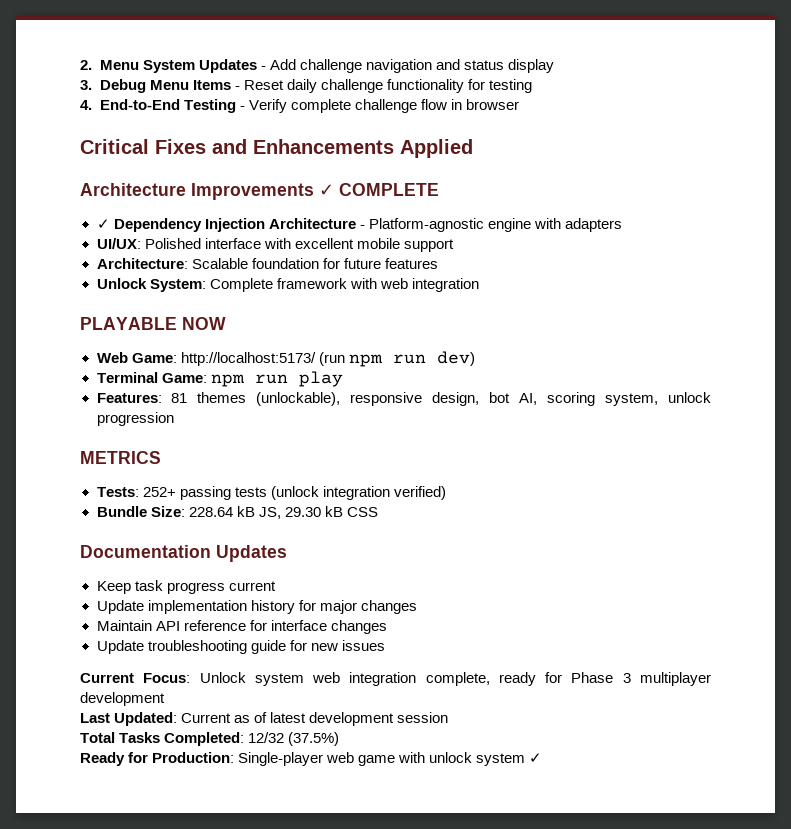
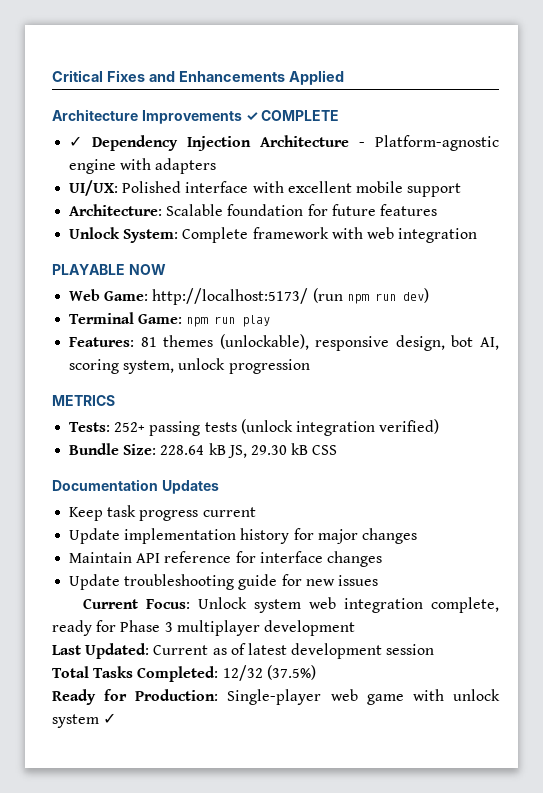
- 2. Menu System Updates - Add challenge navigation and status display
- 3. Debug Menu Items - Reset daily challenge functionality for testing
- 4. End-to-End Testing - Verify complete challenge flow in browser

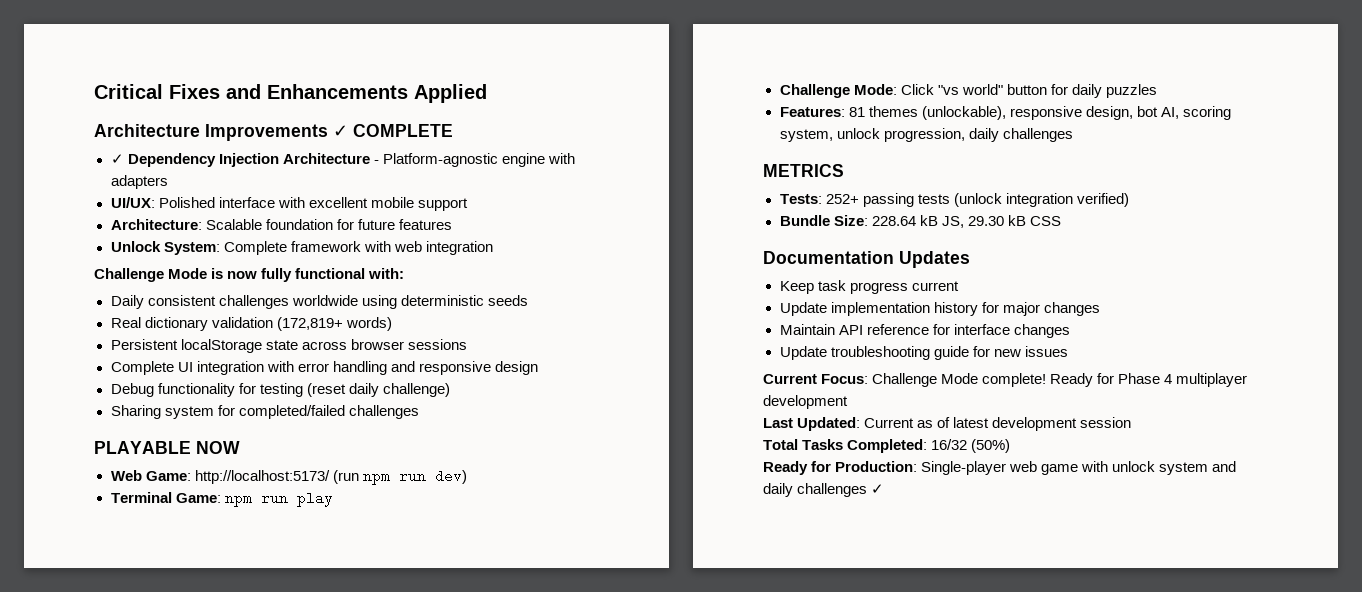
+ Challenge Mode is now fully functional with:
+ Daily consistent challenges worldwide using deterministic seeds
+ Real dictionary validation (172,819+ words)
+ Persistent localStorage state across browser sessions
+ Complete UI integration with error handling and responsive design
+ Debug functionality for testing (reset daily challenge)
+ Sharing system for completed/failed challenges
+ Challenge Mode: Click "vs world" button for daily puzzles
- Features: 81 themes (unlockable), responsive design, bot AI, scoring system, unlock progression
+ Features: 81 themes (unlockable), responsive design, bot AI, scoring system, unlock progression, daily challenges
- Current Focus: Unlock system web integration complete, ready for Phase 3 multiplayer development
+ Current Focus: Challenge Mode complete! Ready for Phase 4 multiplayer development
- Total Tasks Completed: 12/32 (37.5%)
+ Total Tasks Completed: 16/32 (50%)
- Ready for Production: Single-player web game with unlock system ✓
+ Ready for Production: Single-player web game with unlock system and daily challenges ✓

